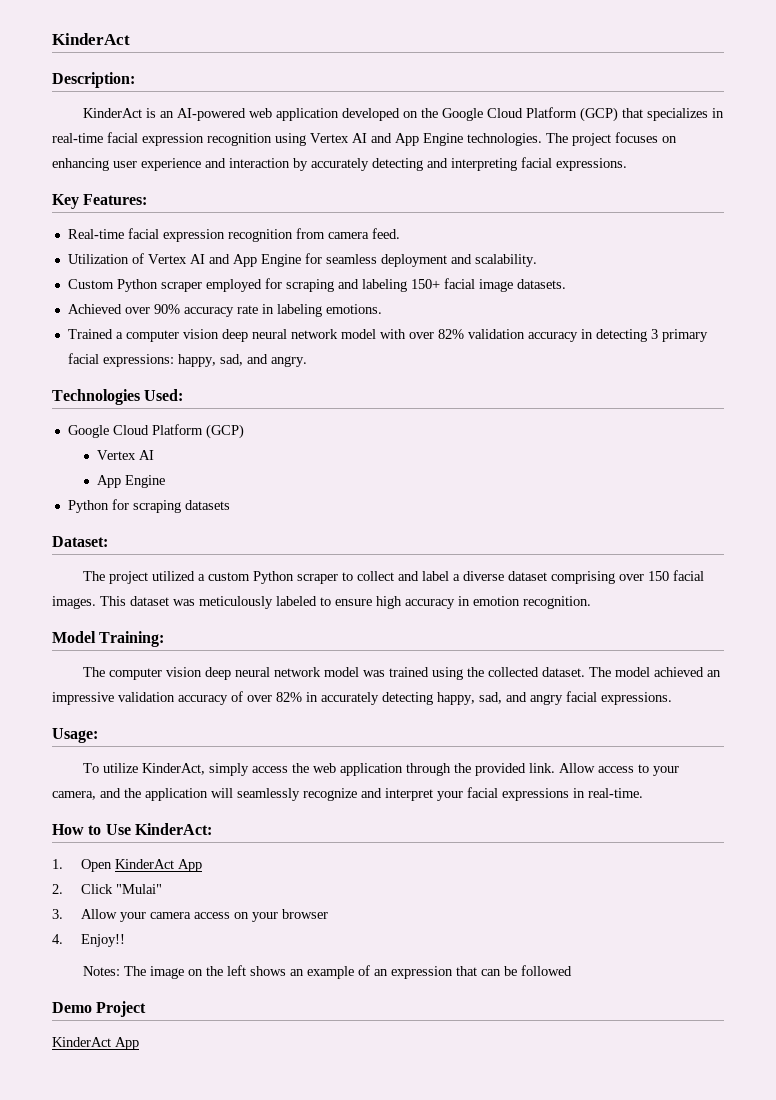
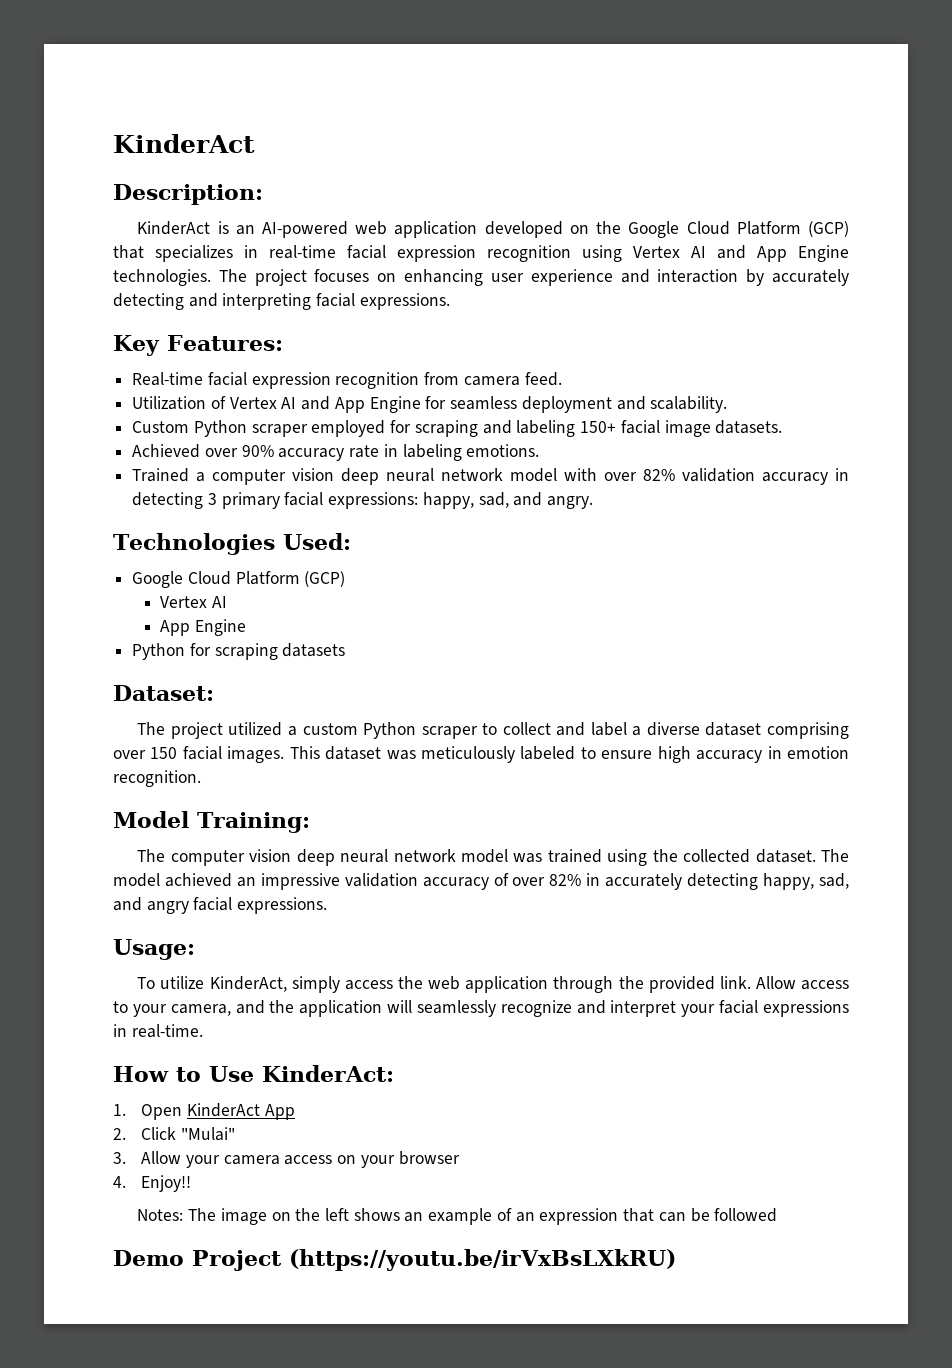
- Demo Project
- KinderAct App
+ Demo Project (https://youtu.be/irVxBsLXkRU)

